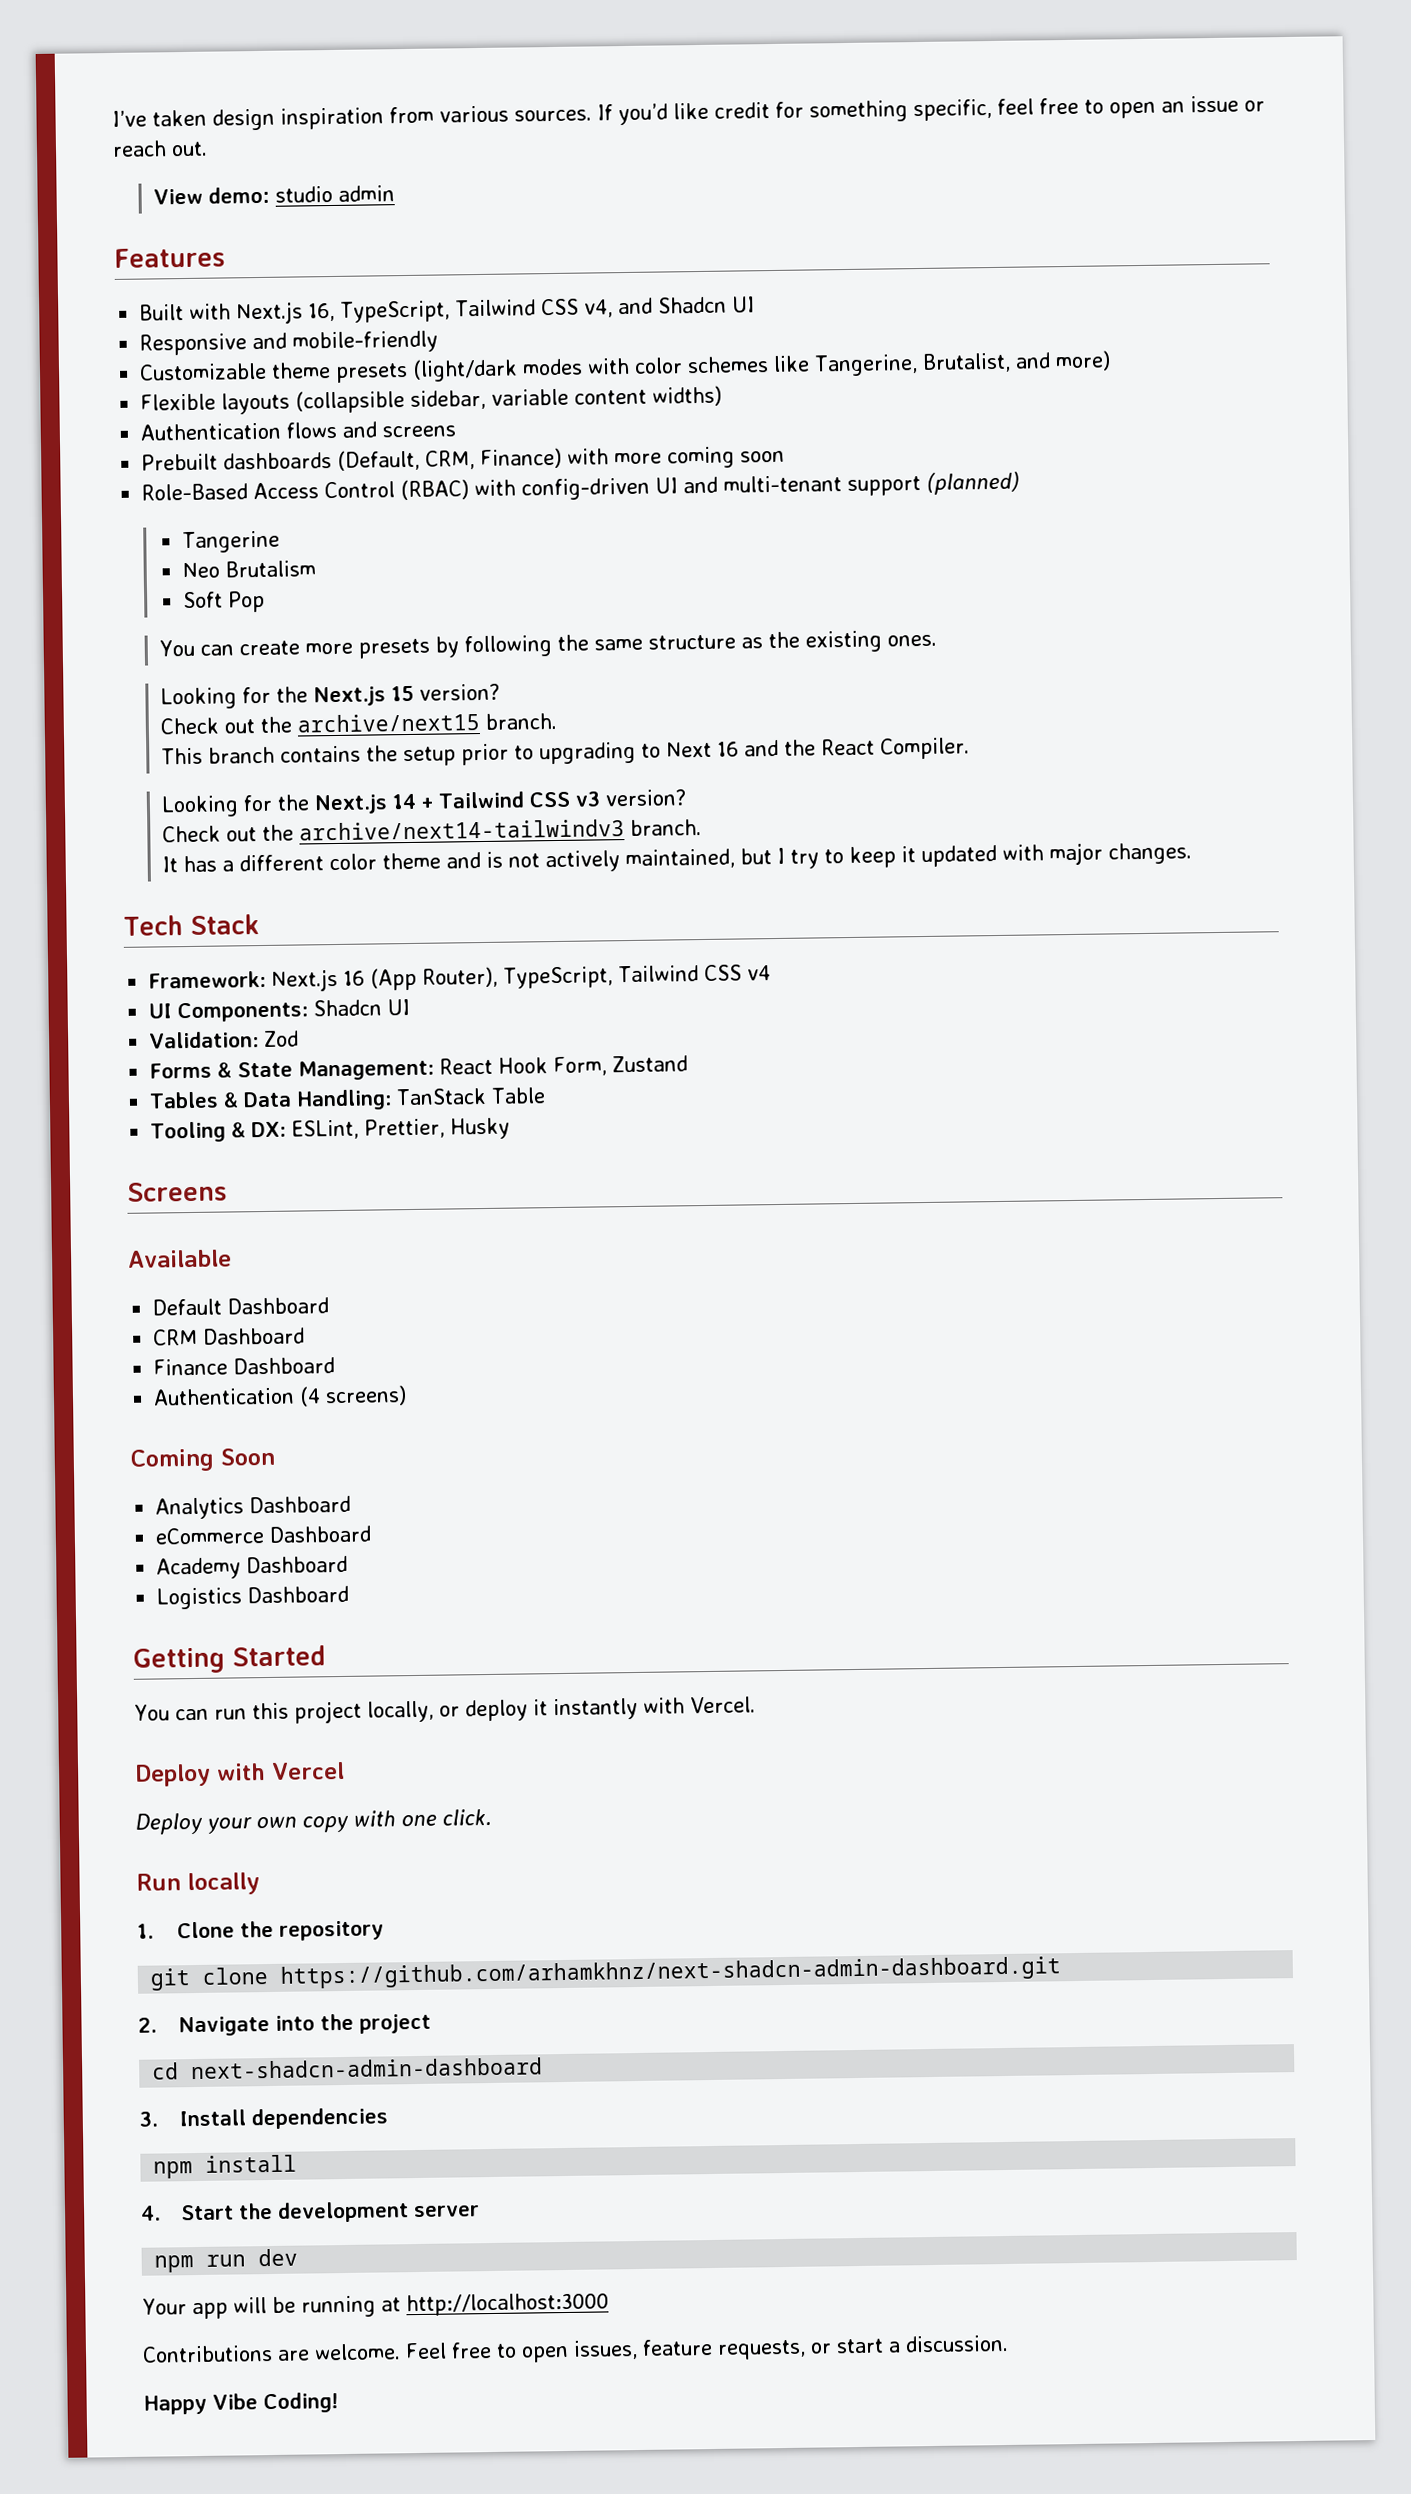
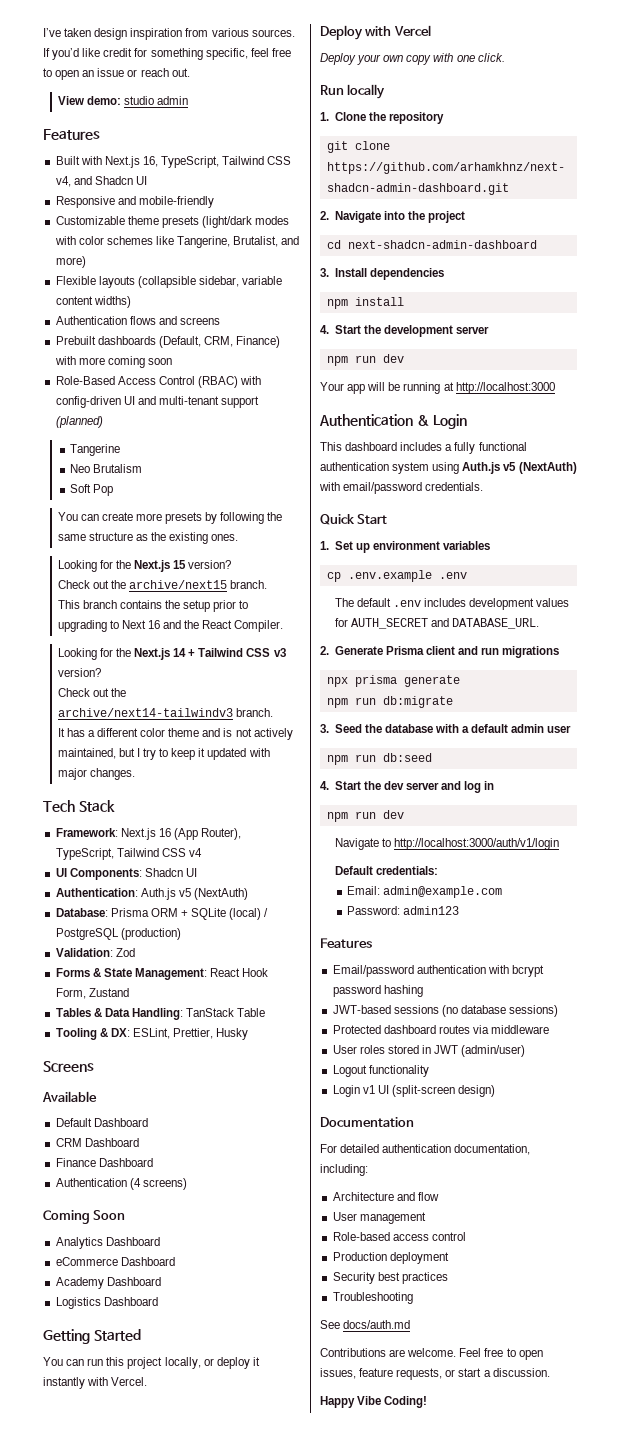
+ Authentication: Auth.js v5 (NextAuth)
+ Database: Prisma ORM + SQLite (local) / PostgreSQL (production)
+ Authentication & Login
+ This dashboard includes a fully functional authentication system using Auth.js v5 (NextAuth) with email/password credentials.
+ Quick Start
+ 1. Set up environment variables
+ cp .env.example .env
+ The default .env includes development values for AUTH_SECRET and DATABASE_URL.
+ 2. Generate Prisma client and run migrations
+ npx prisma generate
+ npm run db:migrate
+ 3. Seed the database with a default admin user
+ npm run db:seed
+ 4. Start the dev server and log in
+ npm run dev
+ Navigate to http://localhost:3000/auth/v1/login
+ Default credentials:
+ Email: admin@example.com
+ Password: admin123
+ Features
+ Email/password authentication with bcrypt password hashing
+ JWT-based sessions (no database sessions)
+ Protected dashboard routes via middleware
+ User roles stored in JWT (admin/user)
+ Logout functionality
+ Login v1 UI (split-screen design)
+ Documentation
+ For detailed authentication documentation, including:
+ Architecture and flow
+ User management
+ Role-based access control
+ Production deployment
+ Security best practices
+ Troubleshooting
+ See docs/auth.md

